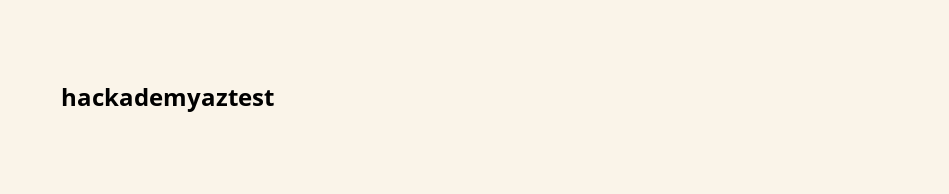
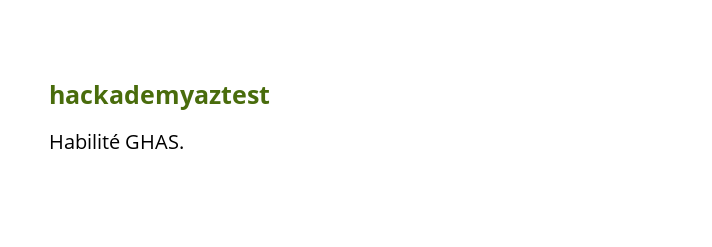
+ Habilité GHAS.

